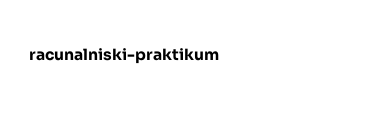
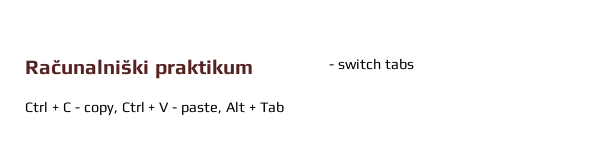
- racunalniski-praktikum
+ Računalniški praktikum
+ Ctrl + C - copy, Ctrl + V - paste, Alt + Tab - switch tabs

